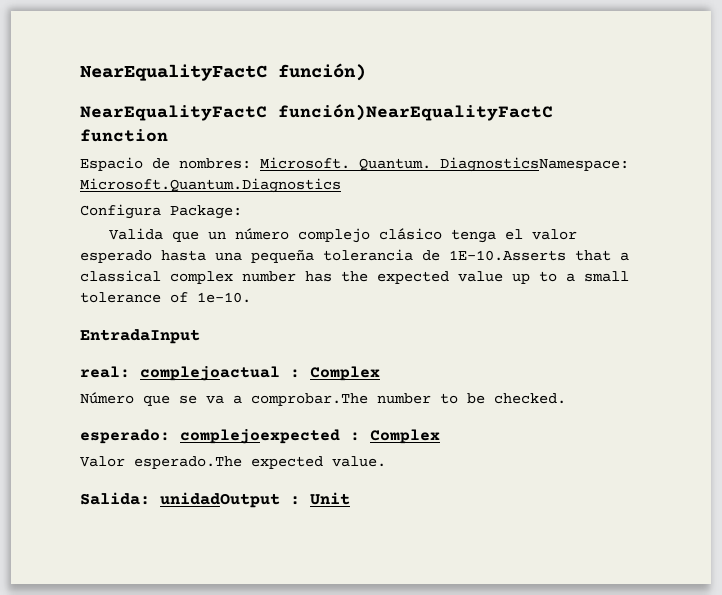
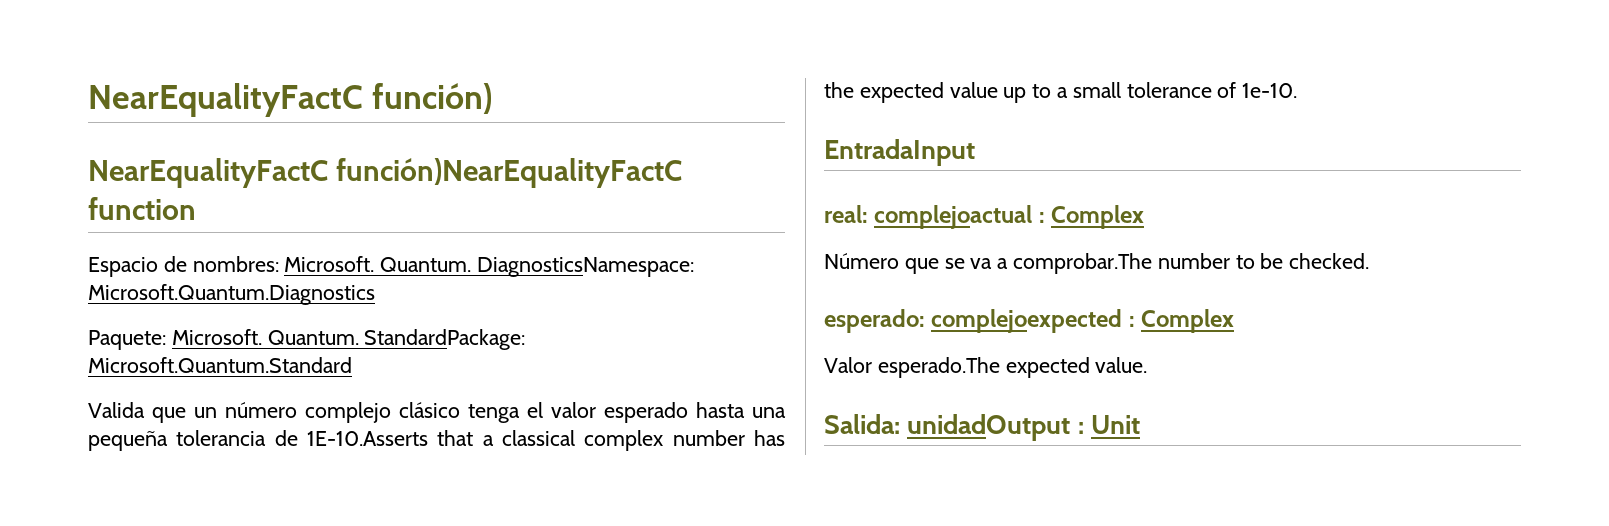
- Configura Package:
+ Paquete: Microsoft. Quantum. StandardPackage: Microsoft.Quantum.Standard

